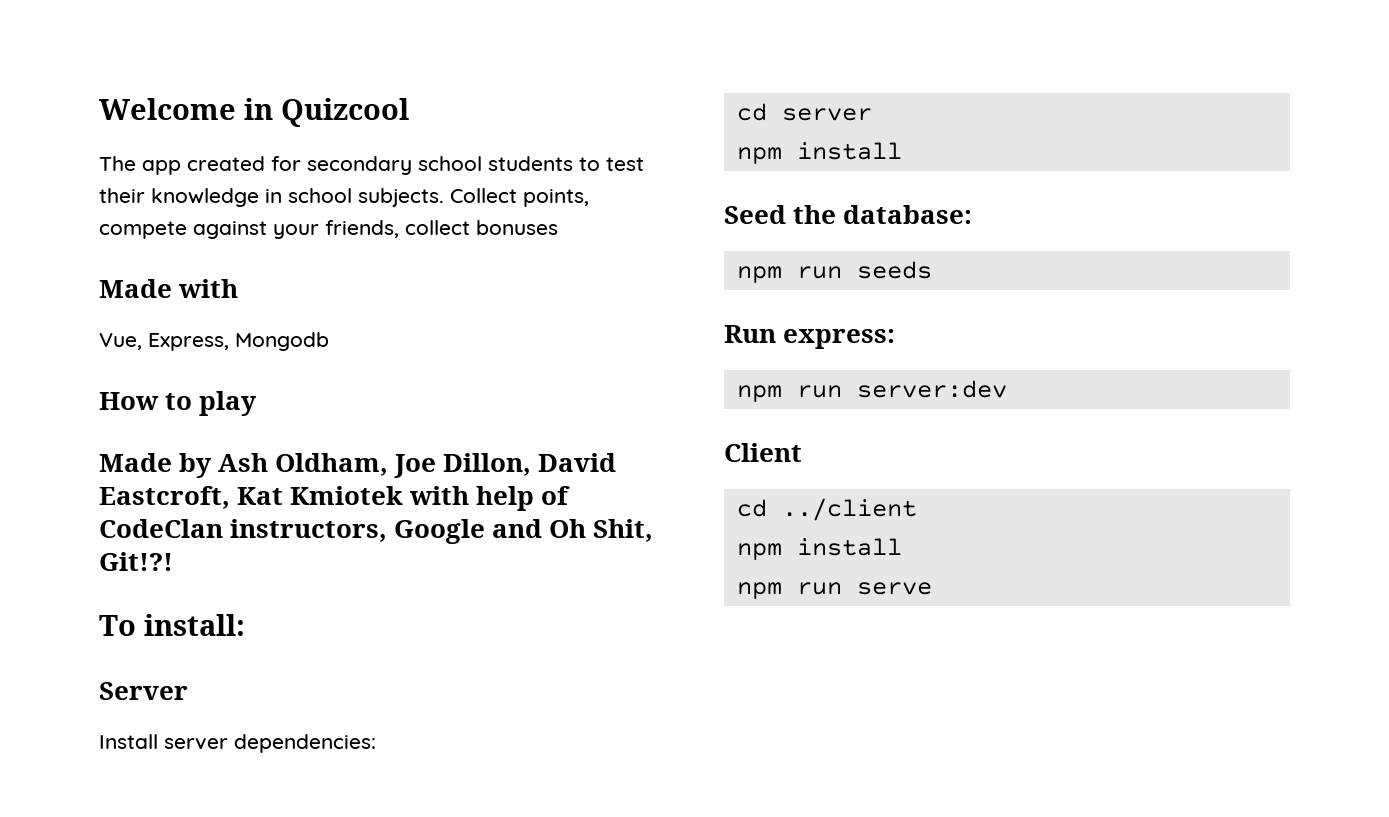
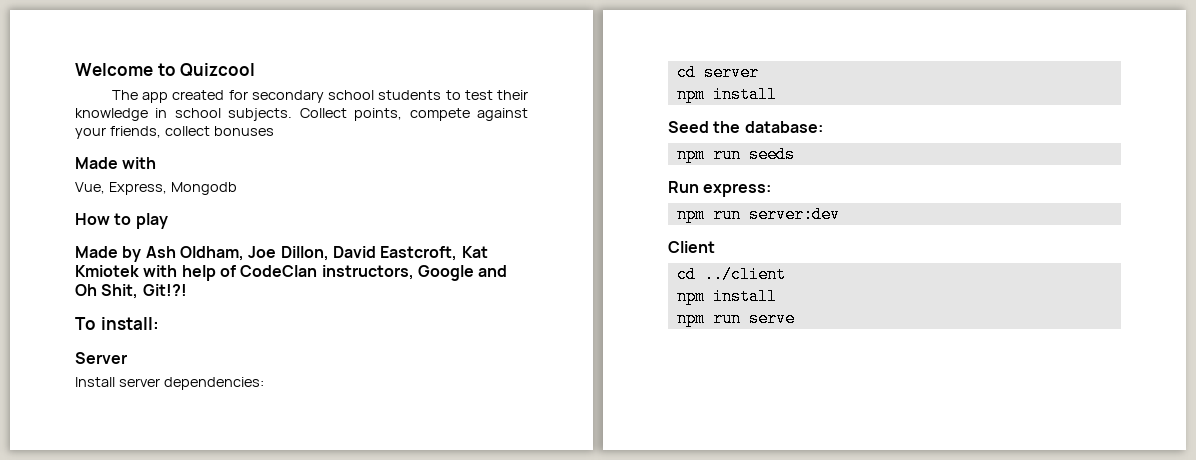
- Welcome in Quizcool
+ Welcome to Quizcool

